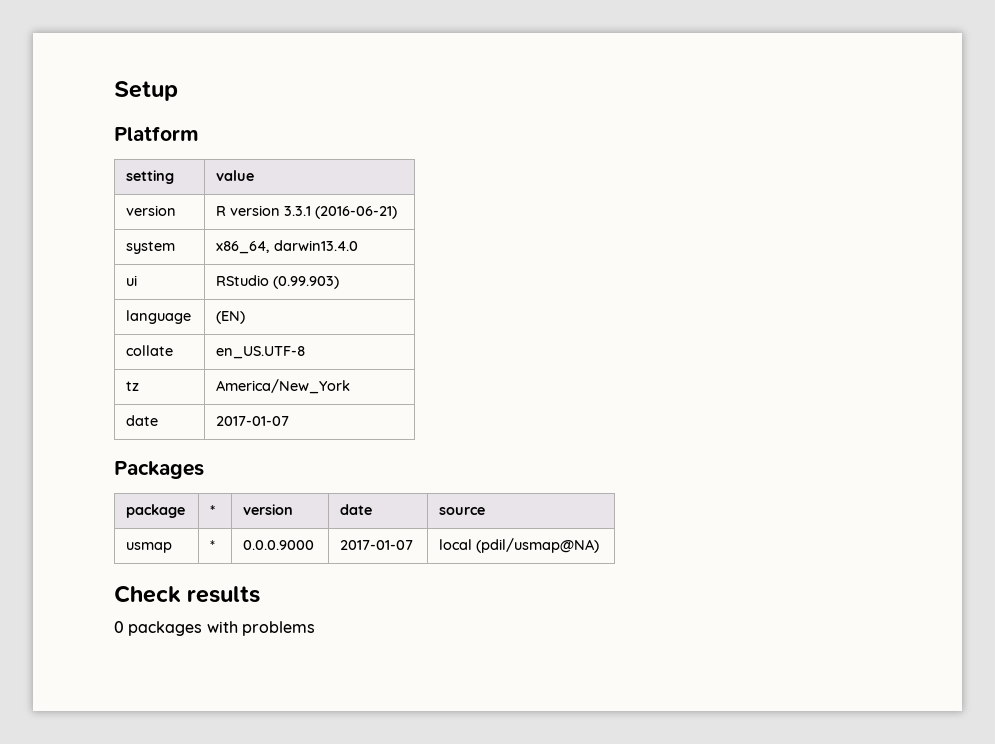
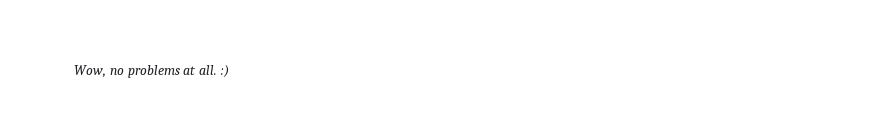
- Setup
- Platform
- setting | value
- version | R version 3.3.1 (2016-06-21)
- system | x86_64, darwin13.4.0
- ui | RStudio (0.99.903)
- language | (EN)
- collate | en_US.UTF-8
- tz | America/New_York
- date | 2017-01-07
- Packages
- package | * | version | date | source
- usmap | * | 0.0.0.9000 | 2017-01-07 | local (pdil/usmap@NA)
- Check results
- 0 packages with problems
+ Wow, no problems at all. :)

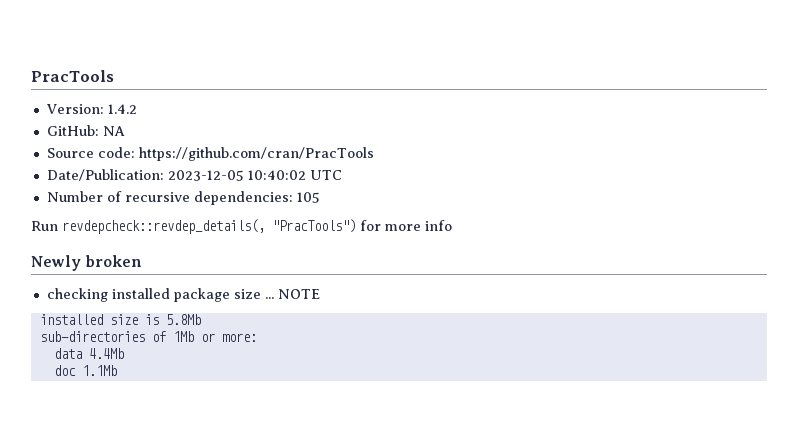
- Wow, no problems at all. :)
+ PracTools
+ Version: 1.4.2
+ GitHub: NA
+ Source code: https://github.com/cran/PracTools
+ Date/Publication: 2023-12-05 10:40:02 UTC
+ Number of recursive dependencies: 105
+ Run revdepcheck::revdep_details(, "PracTools") for more info
+ Newly broken
+ checking installed package size ... NOTE
+ installed size is 5.8Mb
+ sub-directories of 1Mb or more:
+ data 4.4Mb
+ doc 1.1Mb

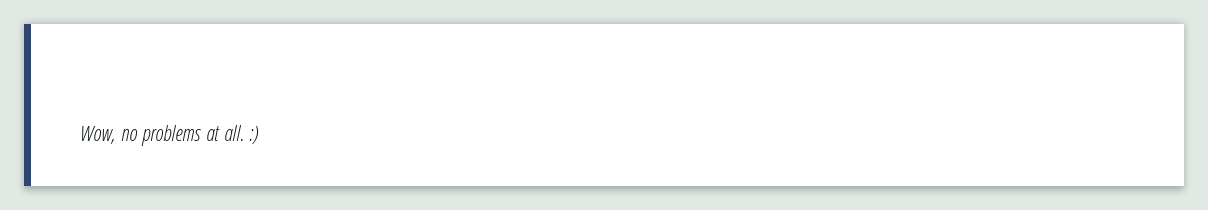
- PracTools
- Version: 1.4.2
- GitHub: NA
- Source code: https://github.com/cran/PracTools
- Date/Publication: 2023-12-05 10:40:02 UTC
- Number of recursive dependencies: 105
- Run revdepcheck::revdep_details(, "PracTools") for more info
- Newly broken
- checking installed package size ... NOTE
- installed size is 5.8Mb
- sub-directories of 1Mb or more:
- data 4.4Mb
- doc 1.1Mb
+ Wow, no problems at all. :)

